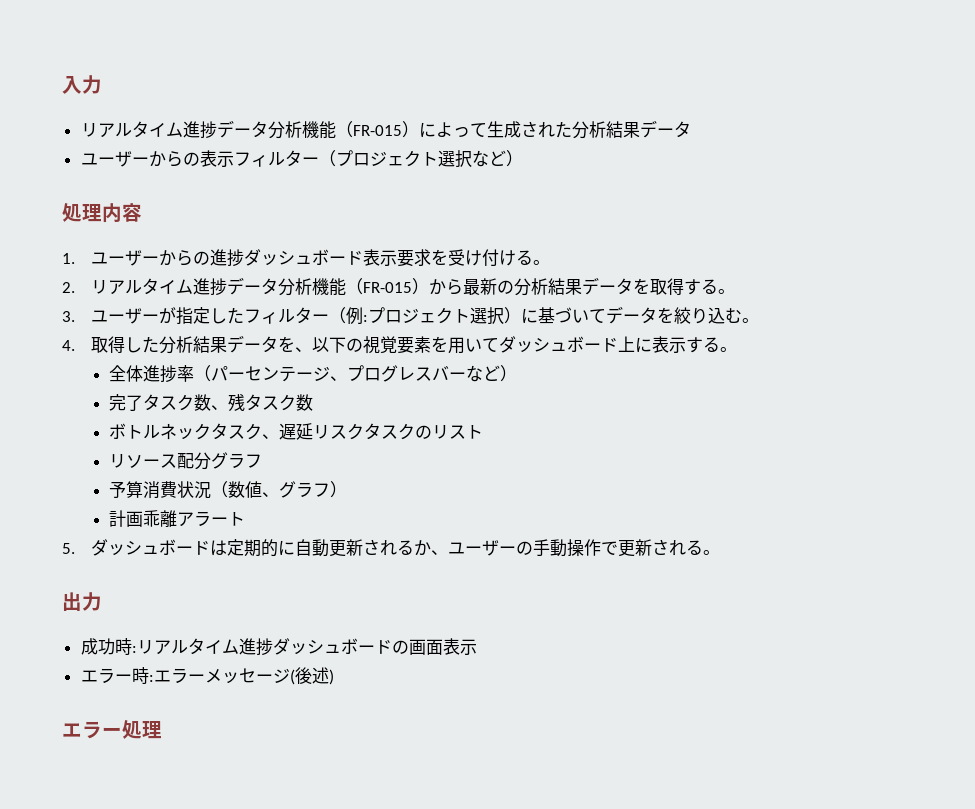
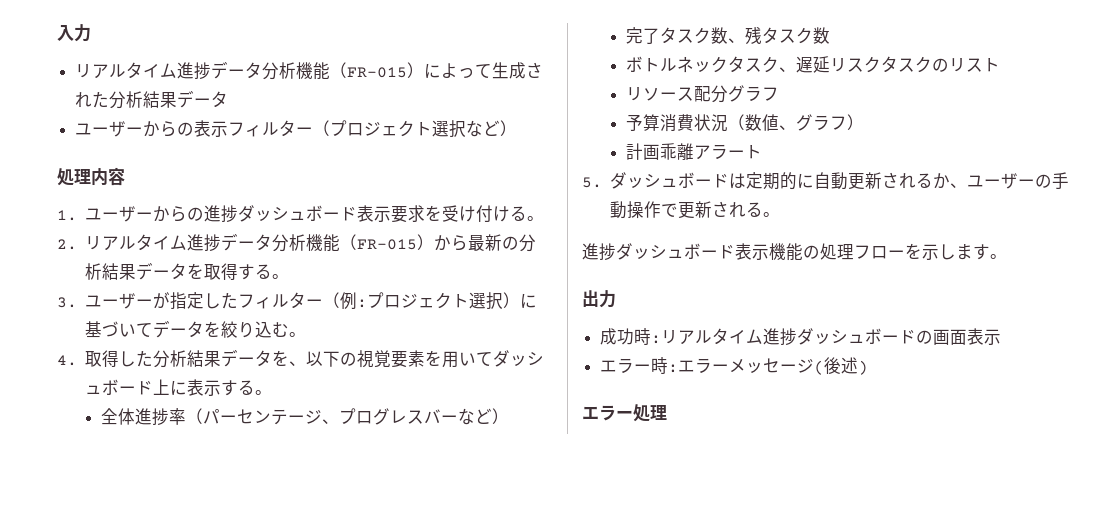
+ 進捗ダッシュボード表示機能の処理フローを示します。

